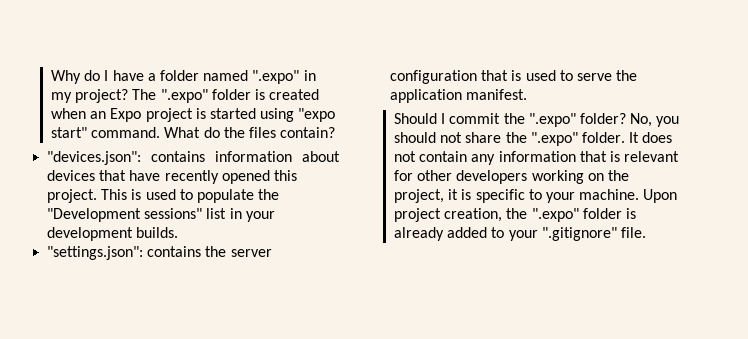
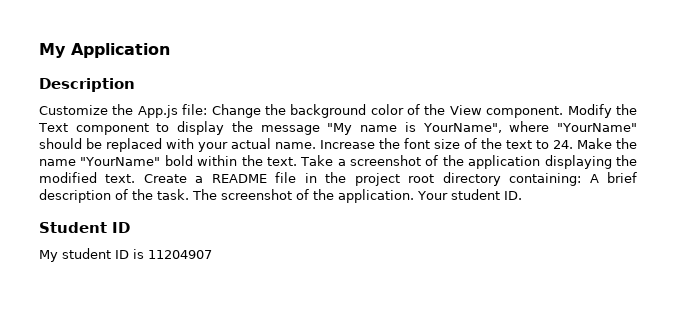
- Why do I have a folder named ".expo" in my project? The ".expo" folder is created when an Expo project is started using "expo start" command. What do the files contain?
- "devices.json": contains information about devices that have recently opened this project. This is used to populate the "Development sessions" list in your development builds.
- "settings.json": contains the server configuration that is used to serve the application manifest.
- Should I commit the ".expo" folder? No, you should not share the ".expo" folder. It does not contain any information that is relevant for other developers working on the project, it is specific to your machine. Upon project creation, the ".expo" folder is already added to your ".gitignore" file.
+ My Application
+ Description
+ Customize the App.js file: Change the background color of the View component. Modify the Text component to display the message "My name is YourName", where "YourName" should be replaced with your actual name. Increase the font size of the text to 24. Make the name "YourName" bold within the text. Take a screenshot of the application displaying the modified text. Create a README file in the project root directory containing: A brief description of the task. The screenshot of the application. Your student ID.
+ Student ID
+ My student ID is 11204907

